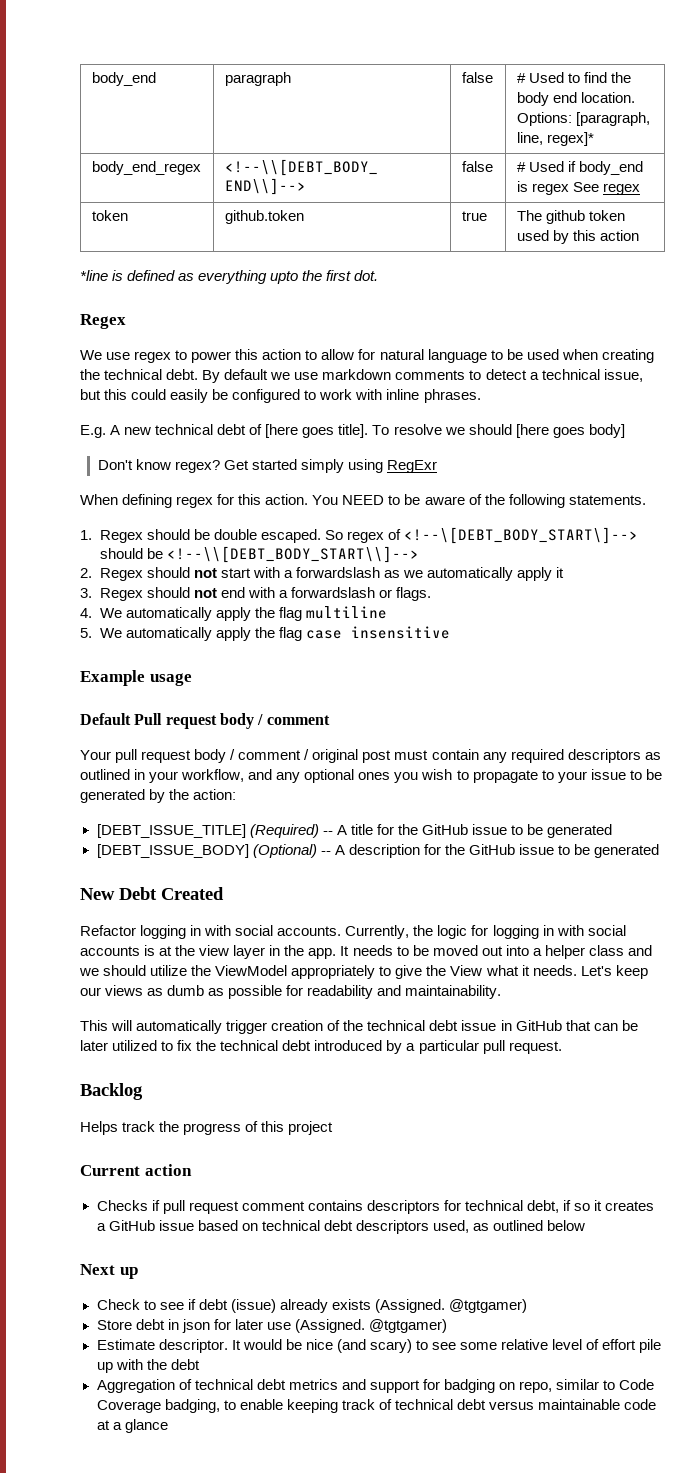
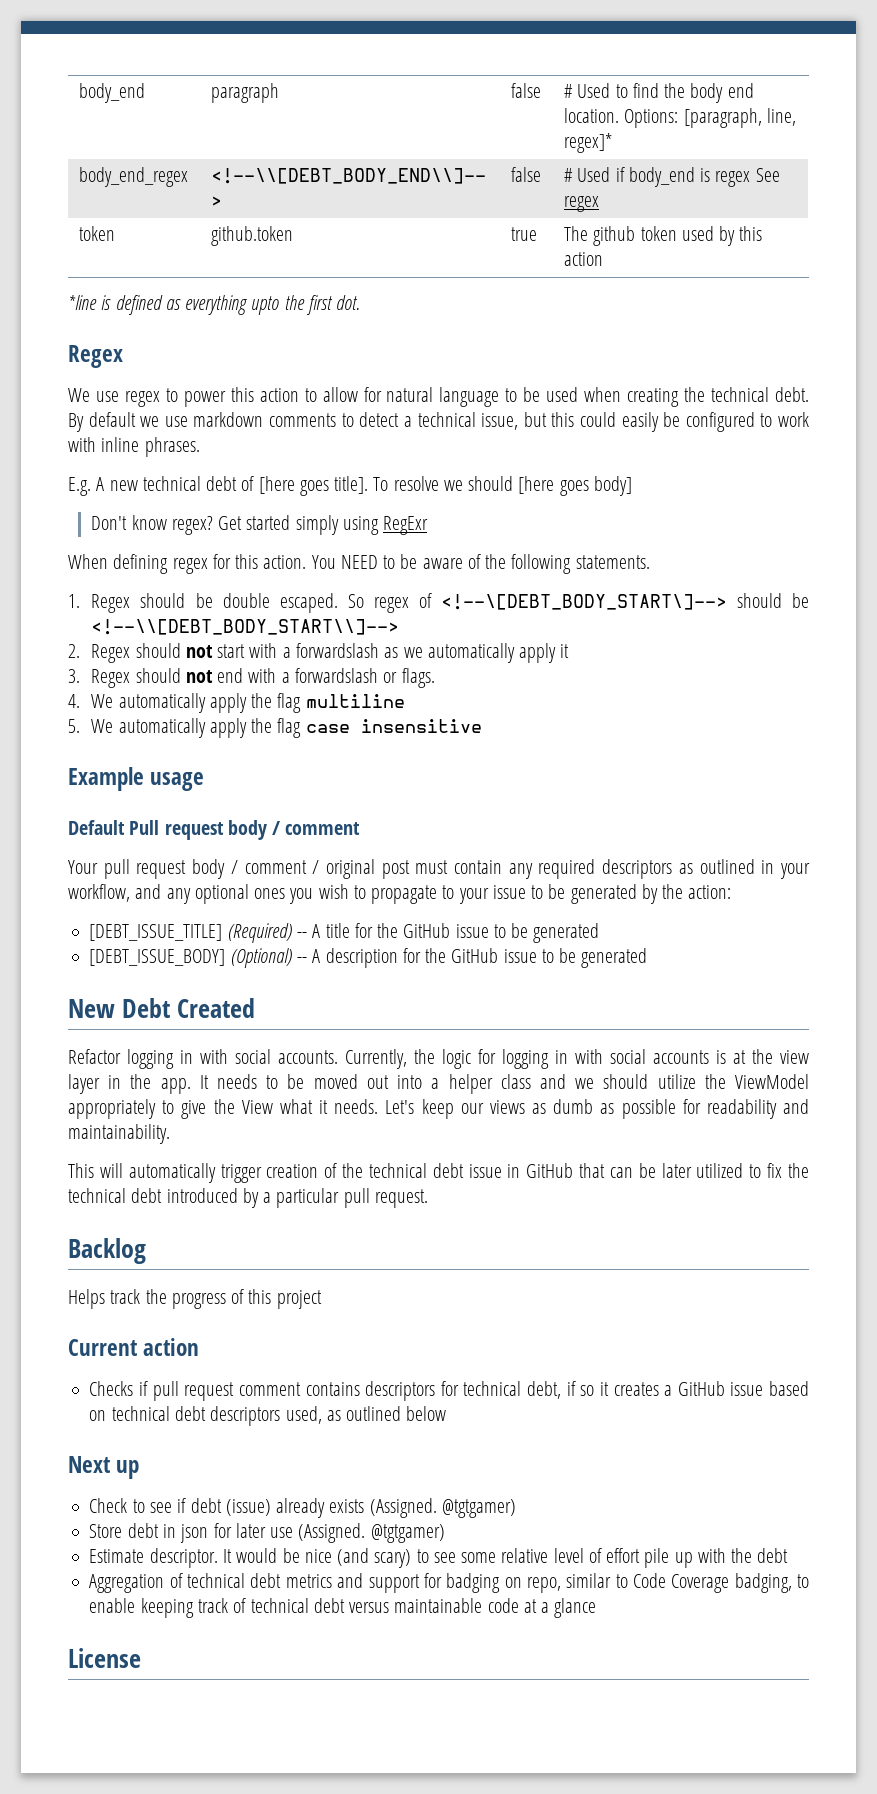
+ License

